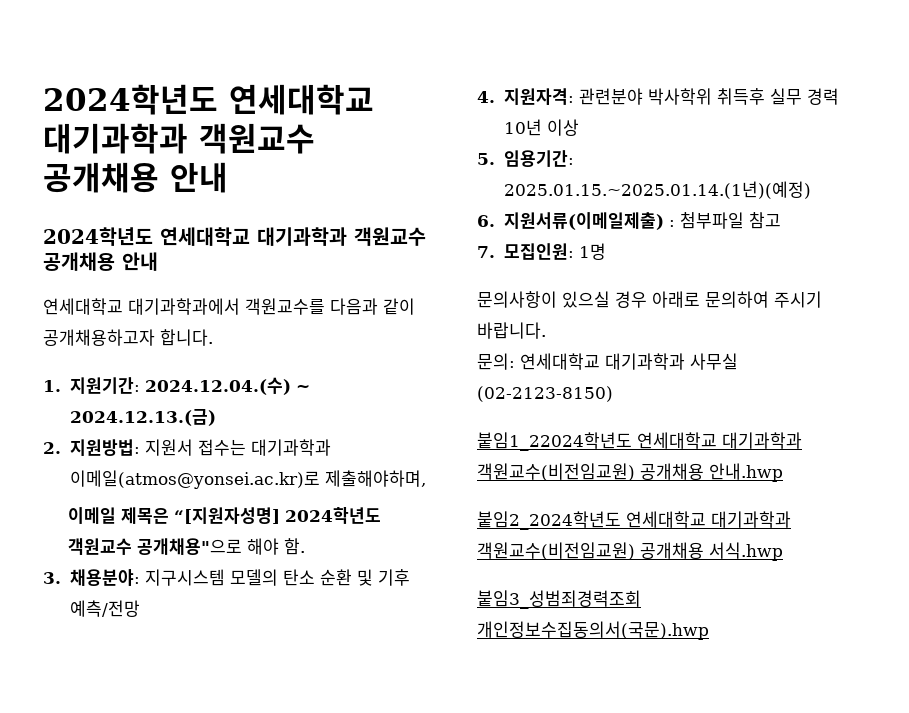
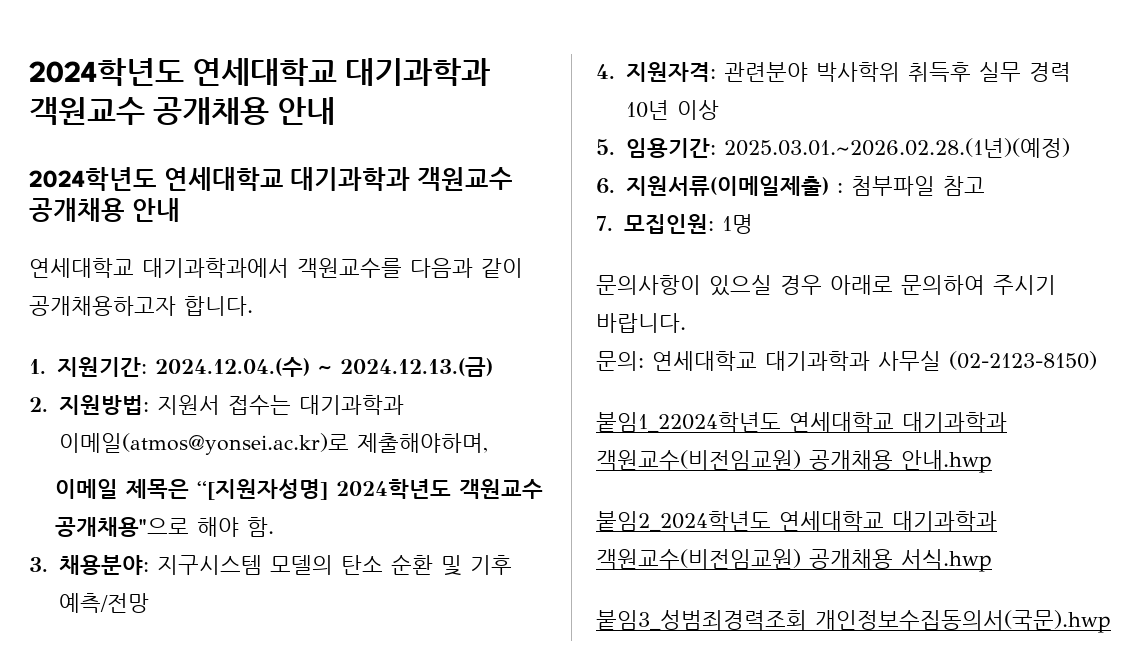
- 5. 임용기간: 2025.01.15.~2025.01.14.(1년)(예정)
+ 5. 임용기간: 2025.03.01.~2026.02.28.(1년)(예정)

